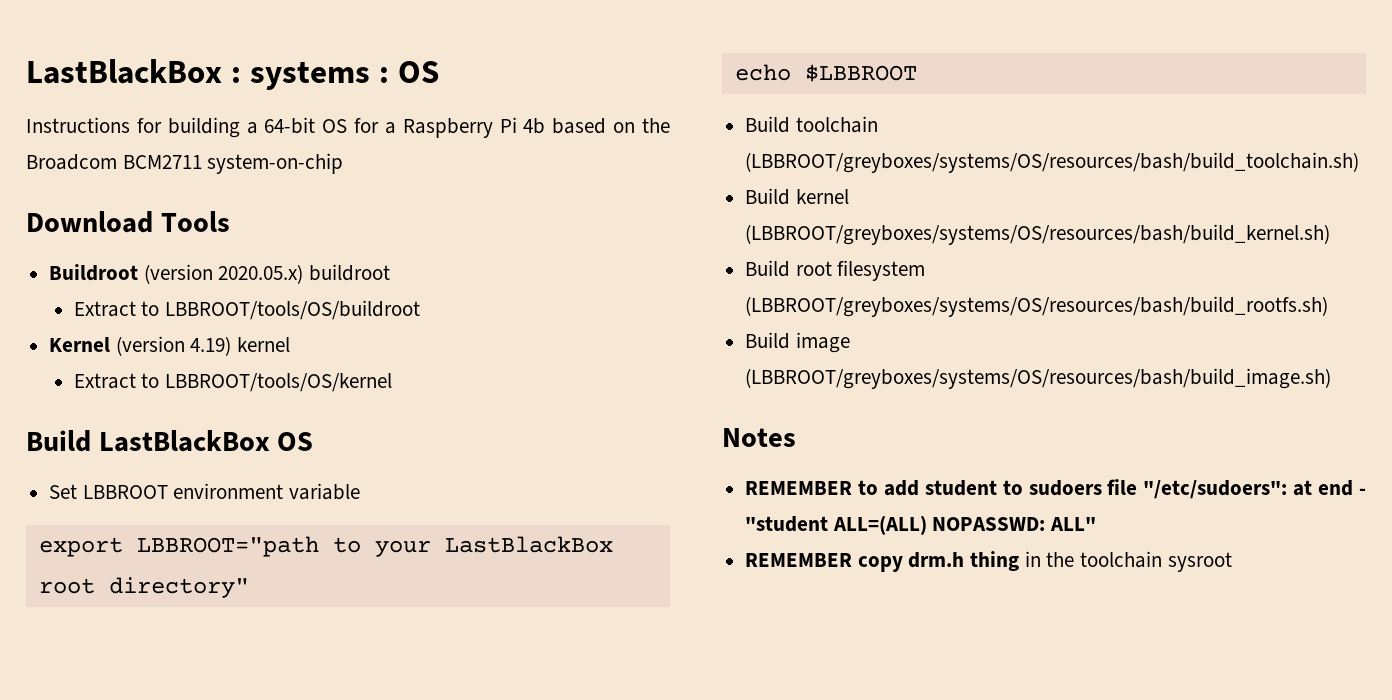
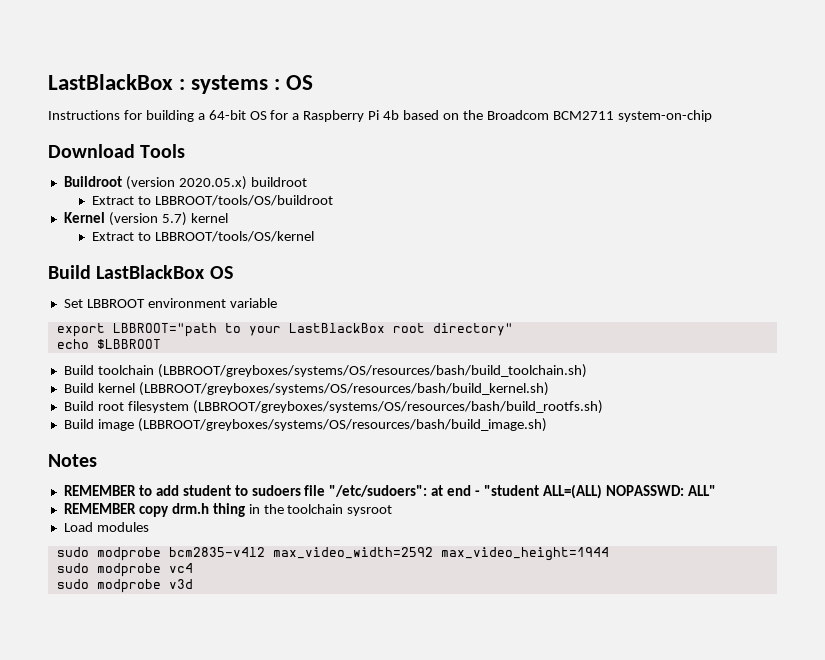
- Kernel (version 4.19) kernel
+ Kernel (version 5.7) kernel
+ Load modules
+ sudo modprobe bcm2835-v4l2 max_video_width=2592 max_video_height=1944
+ sudo modprobe vc4
+ sudo modprobe v3d

